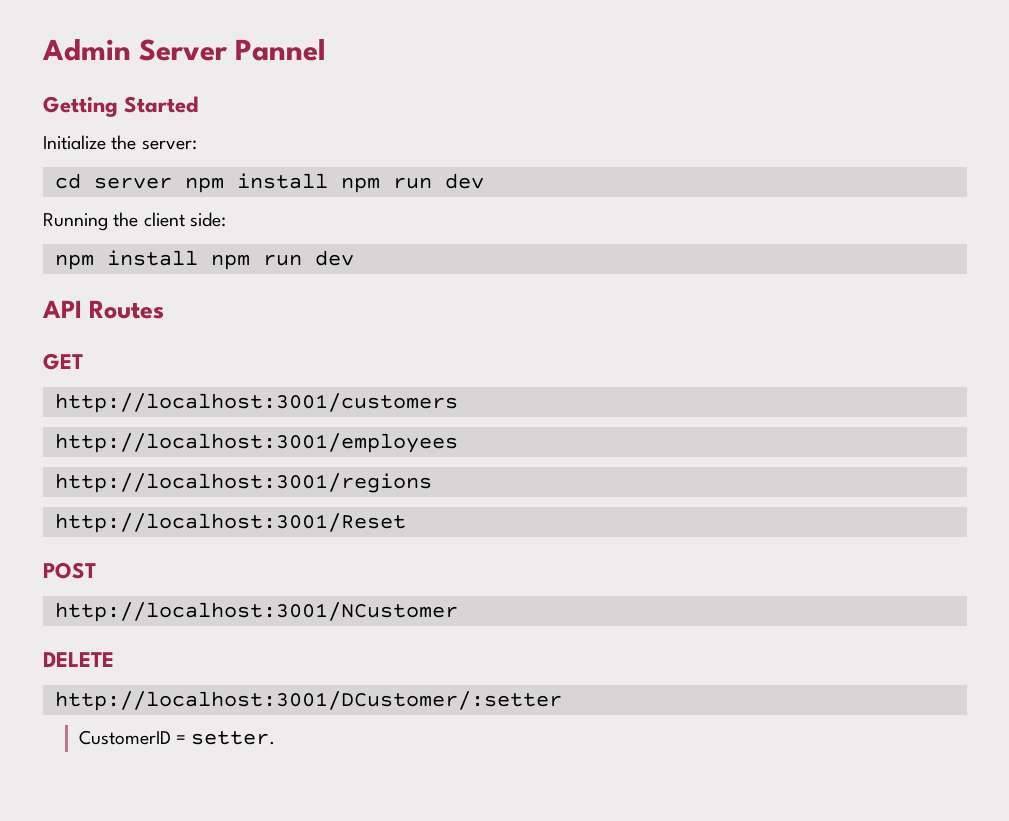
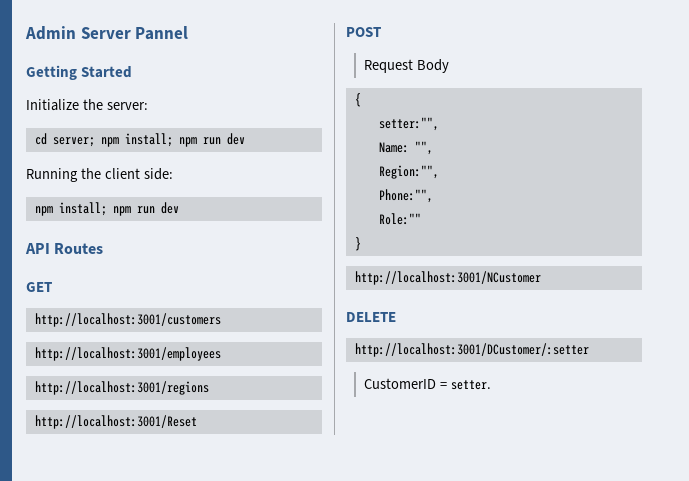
- cd server npm install npm run dev
+ cd server; npm install; npm run dev
  Running the client side:
- npm install npm run dev
+ npm install; npm run dev
+ Request Body
+ {
+ setter:"",
+ Name: "",
+ Region:"",
+ Phone:"",
+ Role:""
+ }

